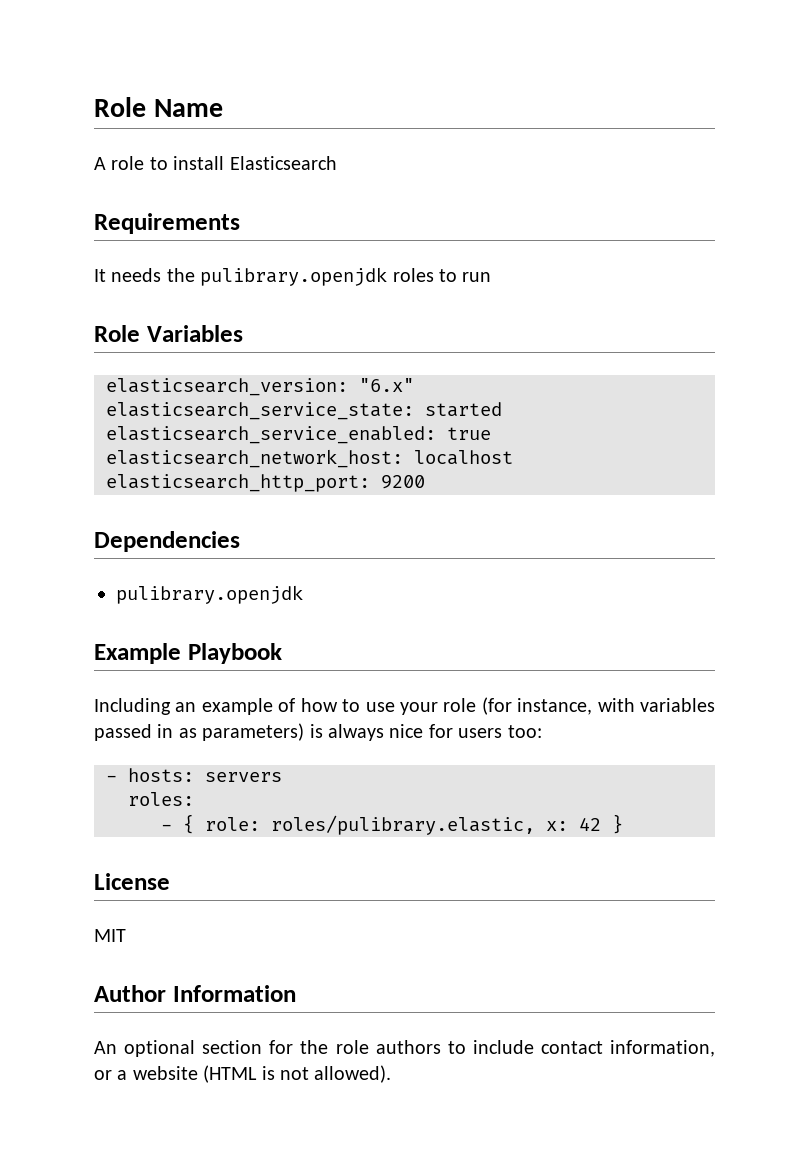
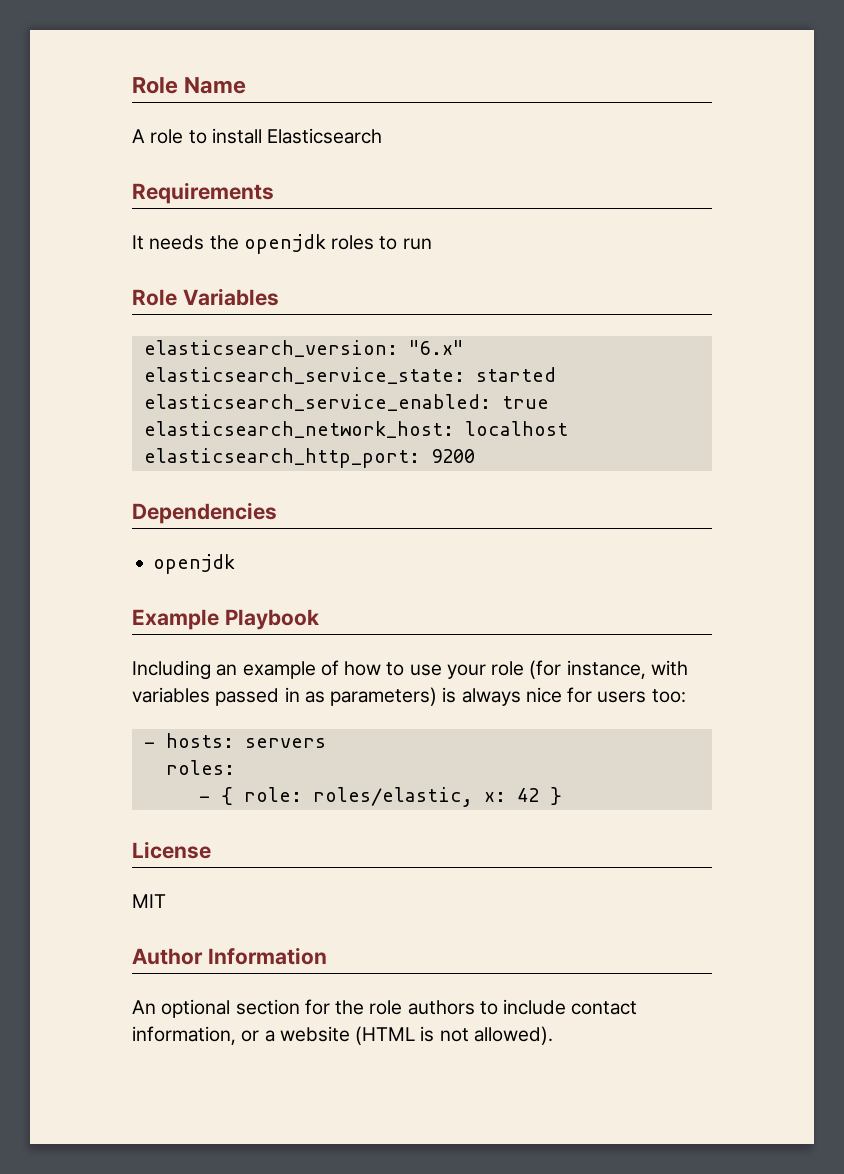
- It needs the pulibrary.openjdk roles to run
+ It needs the openjdk roles to run
  Dependencies
- pulibrary.openjdk
+ openjdk
- - { role: roles/pulibrary.elastic, x: 42 }
+ - { role: roles/elastic, x: 42 }

